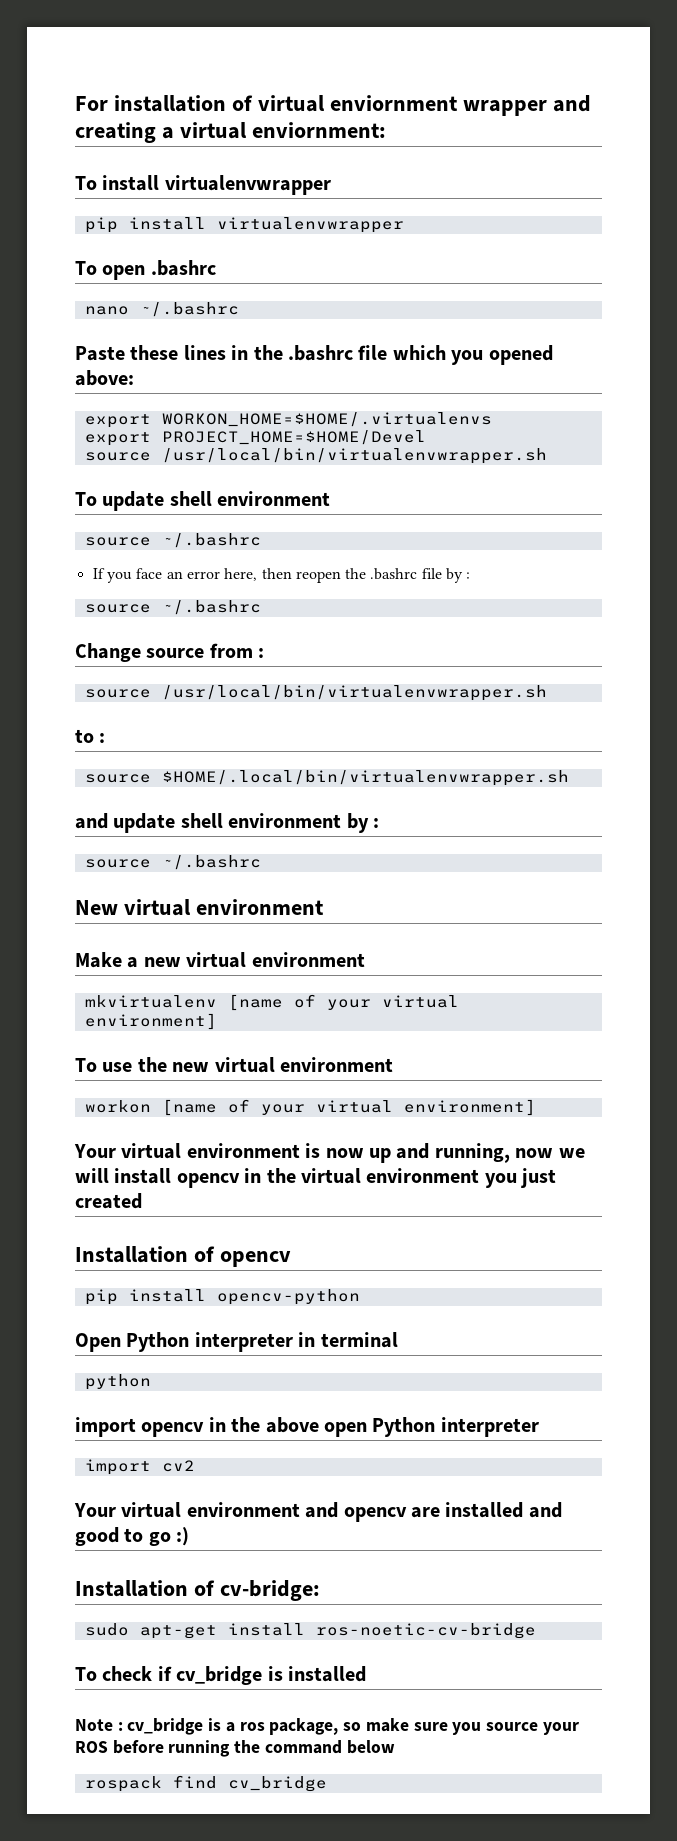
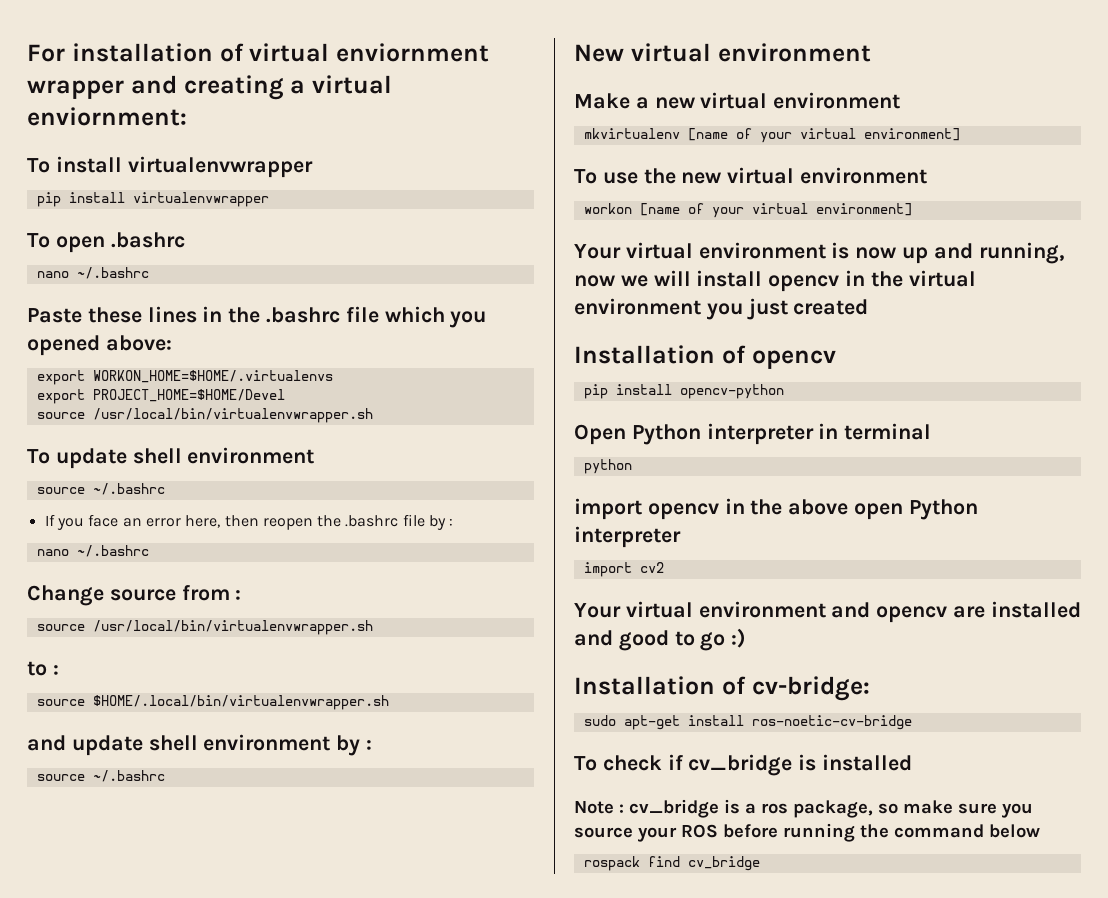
  If you face an error here, then reopen the .bashrc file by :
- source ~/.bashrc
+ nano ~/.bashrc

